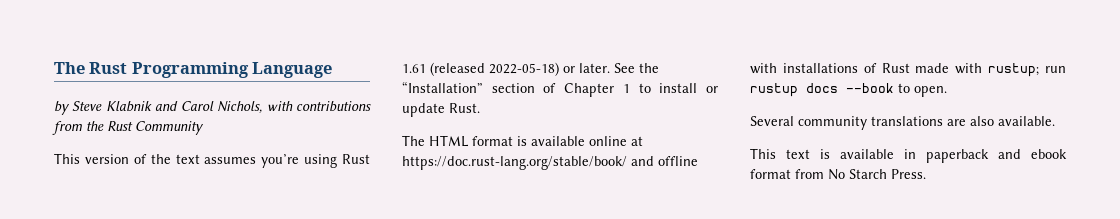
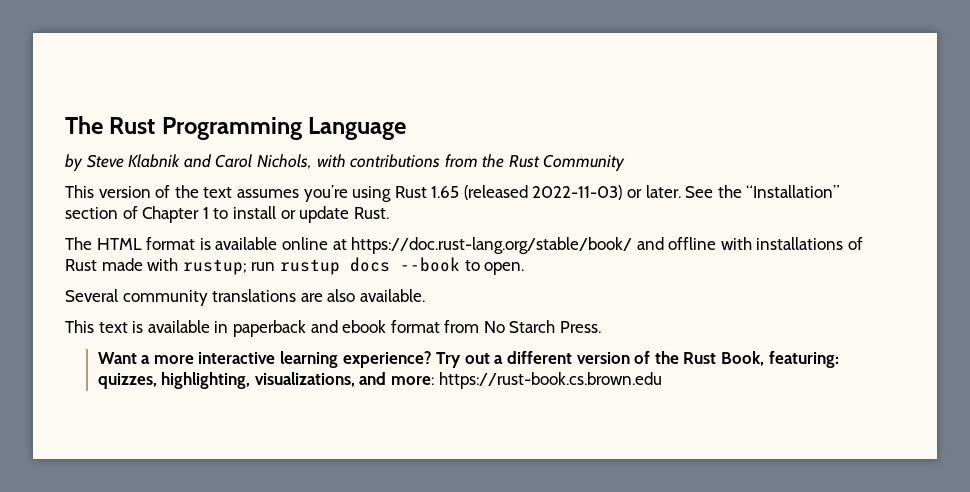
- This version of the text assumes you’re using Rust 1.61 (released 2022-05-18) or later.
+ This version of the text assumes you’re using Rust 1.65 (released 2022-11-03) or later.
+ Want a more interactive learning experience? Try out a different version of the Rust Book, featuring: quizzes, highlighting, visualizations, and more: https://rust-book.cs.brown.edu

